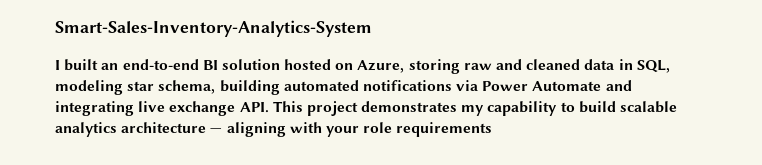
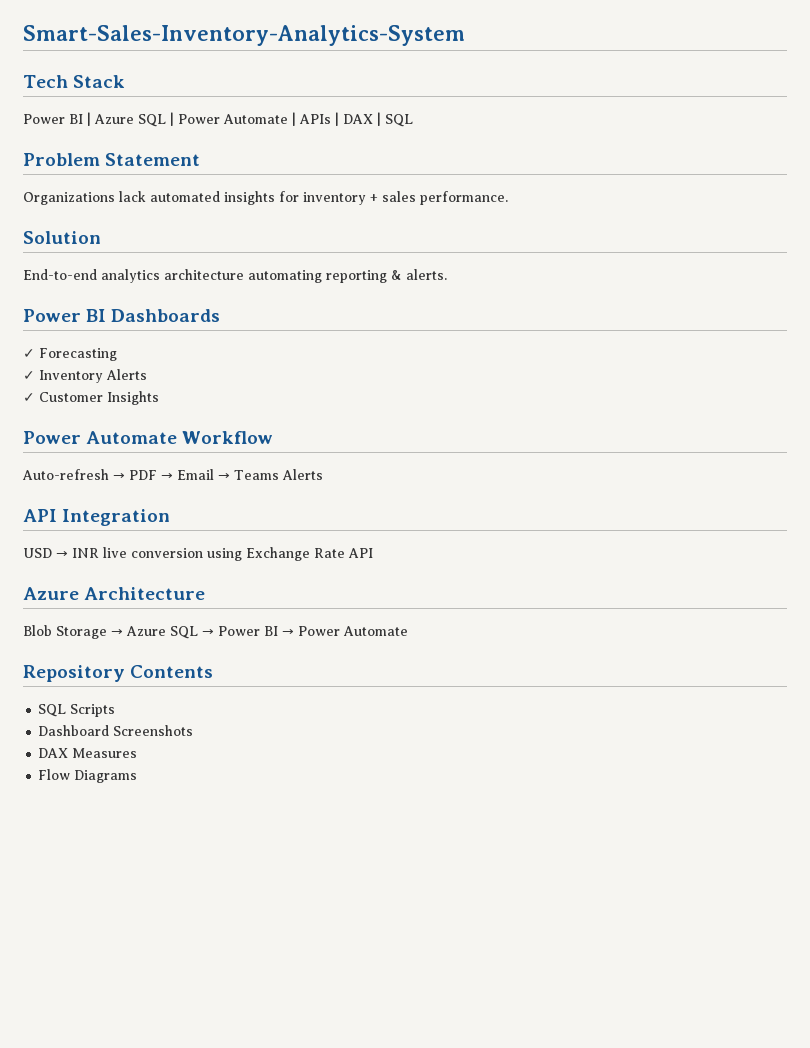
- I built an end-to-end BI solution hosted on Azure, storing raw and cleaned data in SQL, modeling star schema, building automated notifications via Power Automate and integrating live exchange API. This project demonstrates my capability to build scalable analytics architecture — aligning with your role requirements
+ Tech Stack
+ Power BI | Azure SQL | Power Automate | APIs | DAX | SQL
+ Problem Statement
+ Organizations lack automated insights for inventory + sales performance.
+ Solution
+ End-to-end analytics architecture automating reporting & alerts.
+ Power BI Dashboards
+ ✓ Forecasting
+ ✓ Inventory Alerts
+ ✓ Customer Insights
+ Power Automate Workflow
+ Auto-refresh → PDF → Email → Teams Alerts
+ API Integration
+ USD → INR live conversion using Exchange Rate API
+ Azure Architecture
+ Blob Storage → Azure SQL → Power BI → Power Automate
+ Repository Contents
+ SQL Scripts
+ Dashboard Screenshots
+ DAX Measures
+ Flow Diagrams

